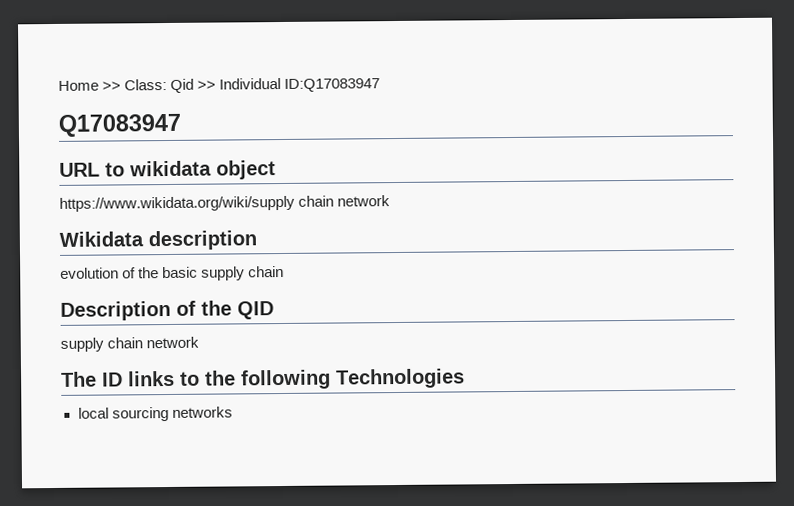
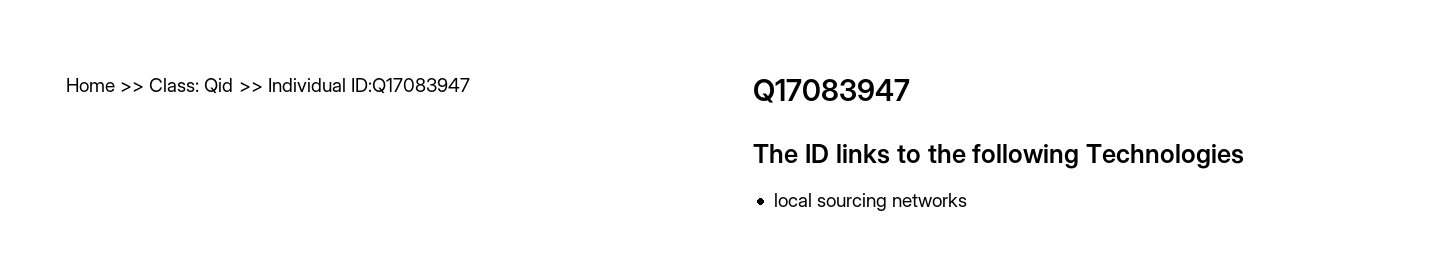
- URL to wikidata object
- https://www.wikidata.org/wiki/supply chain network
- Wikidata description
- evolution of the basic supply chain
- Description of the QID
- supply chain network

